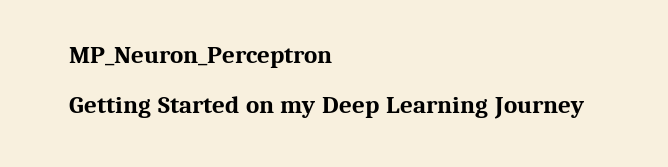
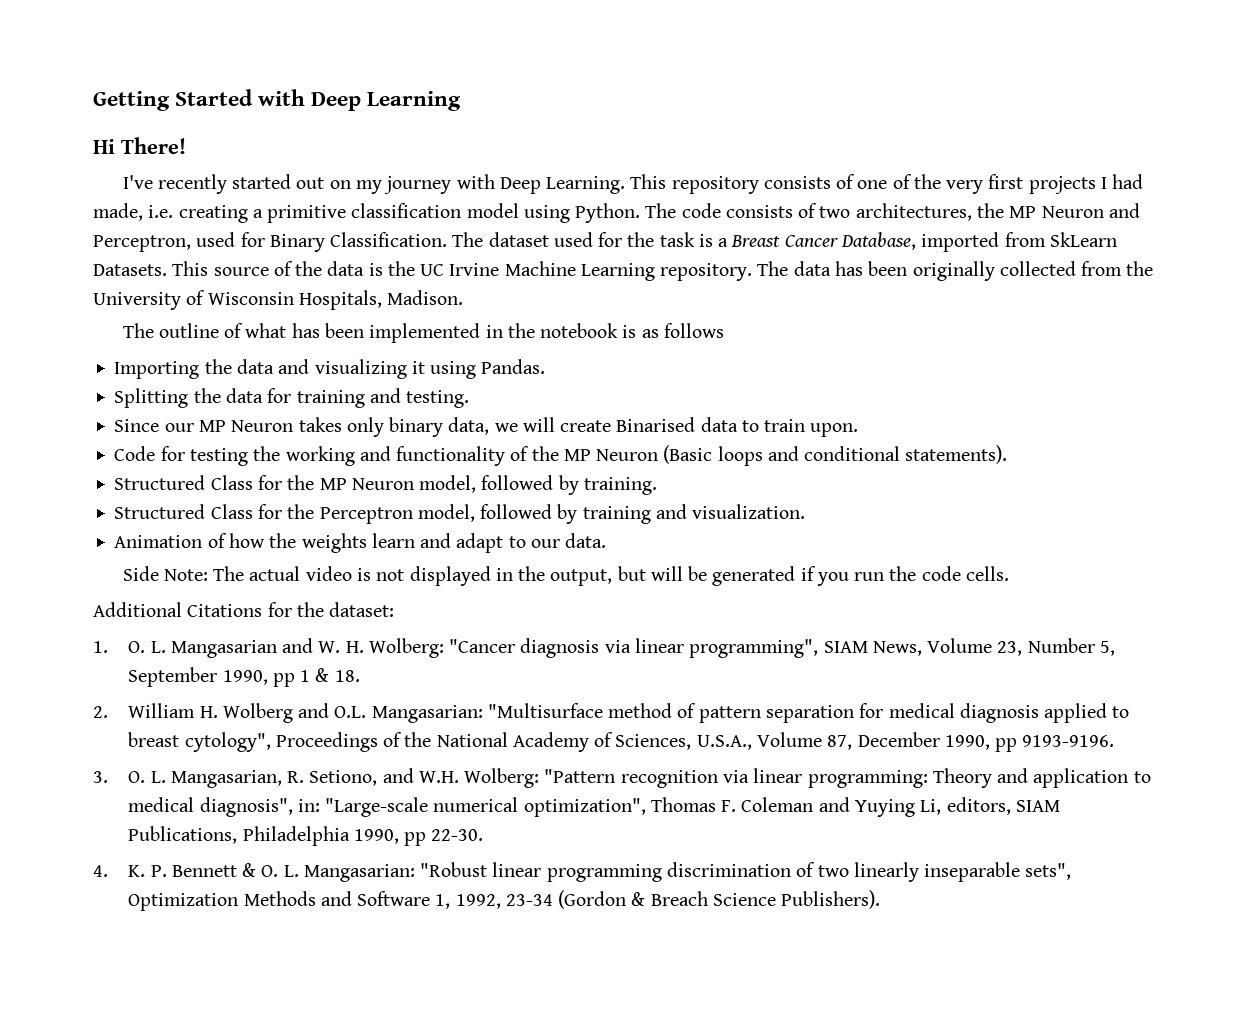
- MP_Neuron_Perceptron
- Getting Started on my Deep Learning Journey
+ Getting Started with Deep Learning
+ Hi There!
+ I've recently started out on my journey with Deep Learning. This repository consists of one of the very first projects I had made, i.e. creating a primitive classification model using Python. The code consists of two architectures, the MP Neuron and Perceptron, used for Binary Classification. The dataset used for the task is a Breast Cancer Database, imported from SkLearn Datasets. This source of the data is the UC Irvine Machine Learning repository. The data has been originally collected from the University of Wisconsin Hospitals, Madison.
+ The outline of what has been implemented in the notebook is as follows
+ Importing the data and visualizing it using Pandas.
+ Splitting the data for training and testing.
+ Since our MP Neuron takes only binary data, we will create Binarised data to train upon.
+ Code for testing the working and functionality of the MP Neuron (Basic loops and conditional statements).
+ Structured Class for the MP Neuron model, followed by training.
+ Structured Class for the Perceptron model, followed by training and visualization.
+ Animation of how the weights learn and adapt to our data.
+ Side Note: The actual video is not displayed in the output, but will be generated if you run the code cells.
+ Additional Citations for the dataset:
+ 1. O. L. Mangasarian and W. H. Wolberg: "Cancer diagnosis via linear programming", SIAM News, Volume 23, Number 5, September 1990, pp 1 & 18.
+ 2. William H. Wolberg and O.L. Mangasarian: "Multisurface method of pattern separation for medical diagnosis applied to breast cytology", Proceedings of the National Academy of Sciences, U.S.A., Volume 87, December 1990, pp 9193-9196.
+ 3. O. L. Mangasarian, R. Setiono, and W.H. Wolberg: "Pattern recognition via linear programming: Theory and application to medical diagnosis", in: "Large-scale numerical optimization", Thomas F. Coleman and Yuying Li, editors, SIAM Publications, Philadelphia 1990, pp 22-30.
+ 4. K. P. Bennett & O. L. Mangasarian: "Robust linear programming discrimination of two linearly inseparable sets", Optimization Methods and Software 1, 1992, 23-34 (Gordon & Breach Science Publishers).

